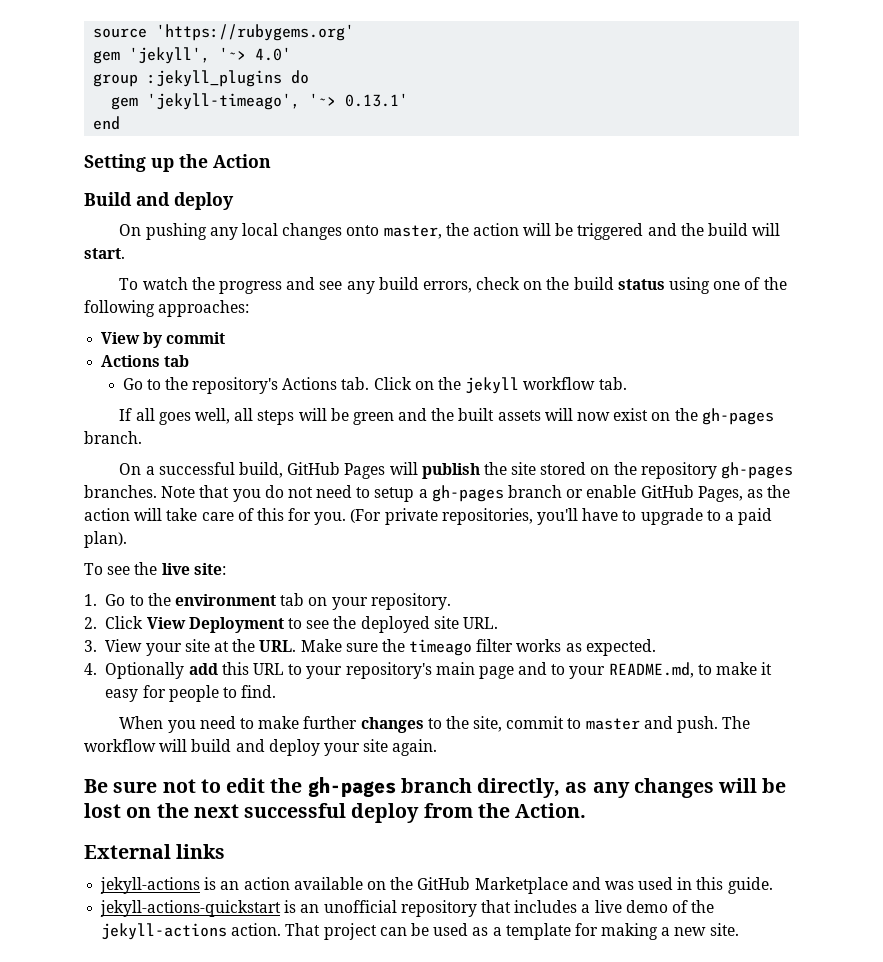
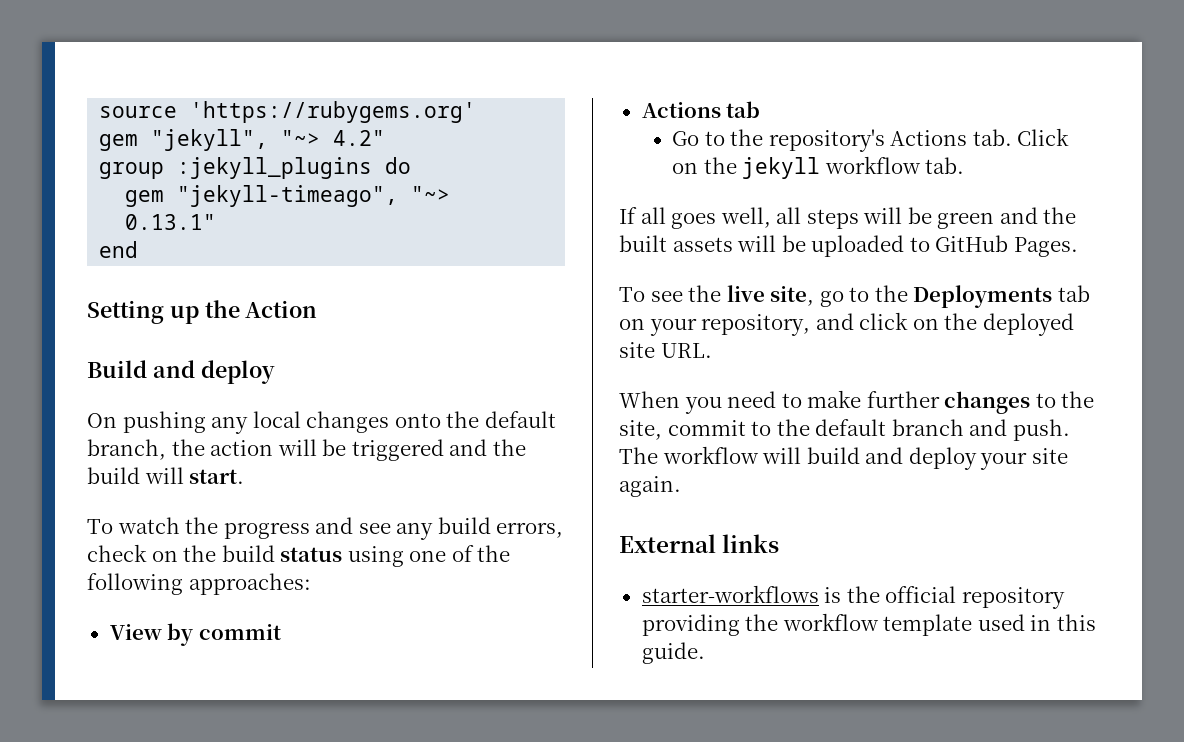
- gem 'jekyll', '~> 4.0'
+ gem "jekyll", "~> 4.2"
- gem 'jekyll-timeago', '~> 0.13.1'
+ gem "jekyll-timeago", "~> 0.13.1"
- On pushing any local changes onto master, the action will be triggered and the build will start.
+ On pushing any local changes onto the default branch, the action will be triggered and the build will start.
- If all goes well, all steps will be green and the built assets will now exist on the gh-pages branch.
- On a successful build, GitHub Pages will publish the site stored on the repository gh-pages branches. Note that you do not need to setup a gh-pages branch or enable GitHub Pages, as the action will take care of this for you. (For private repositories, you'll have to upgrade to a paid plan).
+ If all goes well, all steps will be green and the built assets will be uploaded to GitHub Pages.
- To see the live site:
- 1. Go to the environment tab on your repository.
- 2. Click View Deployment to see the deployed site URL.
- 3. View your site at the URL. Make sure the timeago filter works as expected.
- 4. Optionally add this URL to your repository's main page and to your README.md, to make it easy for people to find.
+ To see the live site, go to the Deployments tab on your repository, and click on the deployed site URL.
- When you need to make further changes to the site, commit to master and push.
+ When you need to make further changes to the site, commit to the default branch and push.
- Be sure not to edit the gh-pages branch directly, as any changes will be lost on the next successful deploy from the Action.
  External links
- jekyll-actions is an action available on the GitHub Marketplace and was used in this guide.
- jekyll-actions-quickstart is an unofficial repository that includes a live demo of the jekyll-actions action. That project can be used as a template for making a new site.
+ starter-workflows is the official repository providing the workflow template used in this guide.

